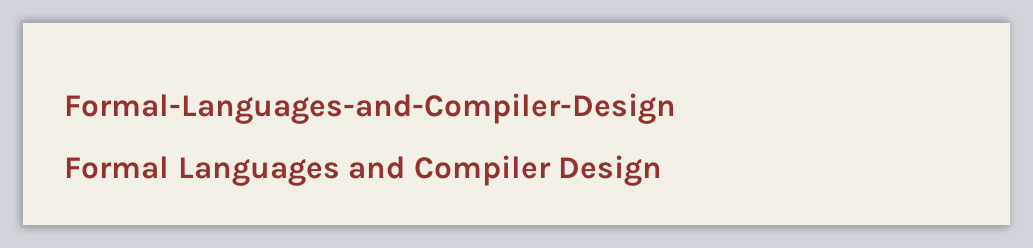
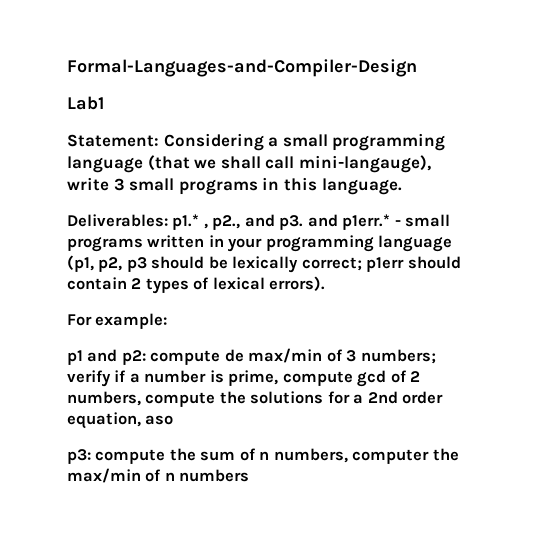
- Formal Languages and Compiler Design
+ Lab1
+ Statement: Considering a small programming language (that we shall call mini-langauge), write 3 small programs in this language.
+ Deliverables: p1.* , p2., and p3. and p1err.* - small programs written in your programming language (p1, p2, p3 should be lexically correct; p1err should contain 2 types of lexical errors).
+ For example:
+ p1 and p2: compute de max/min of 3 numbers; verify if a number is prime, compute gcd of 2 numbers, compute the solutions for a 2nd order equation, aso
+ p3: compute the sum of n numbers, computer the max/min of n numbers

